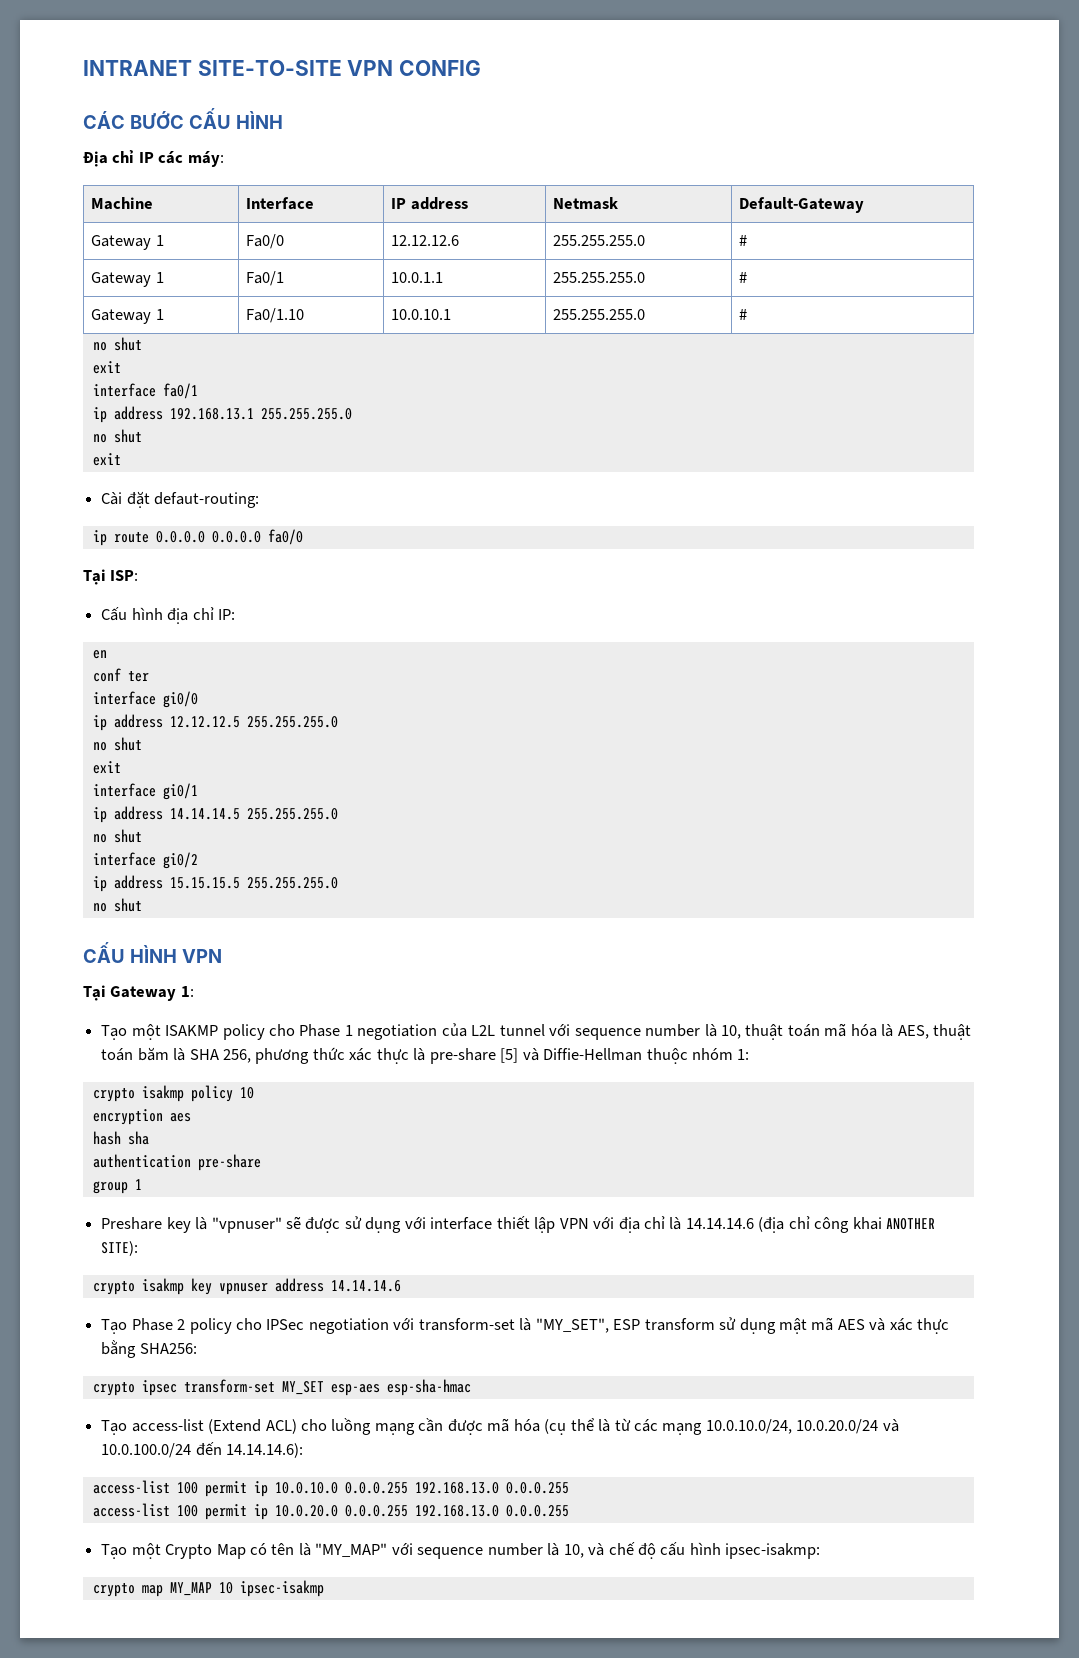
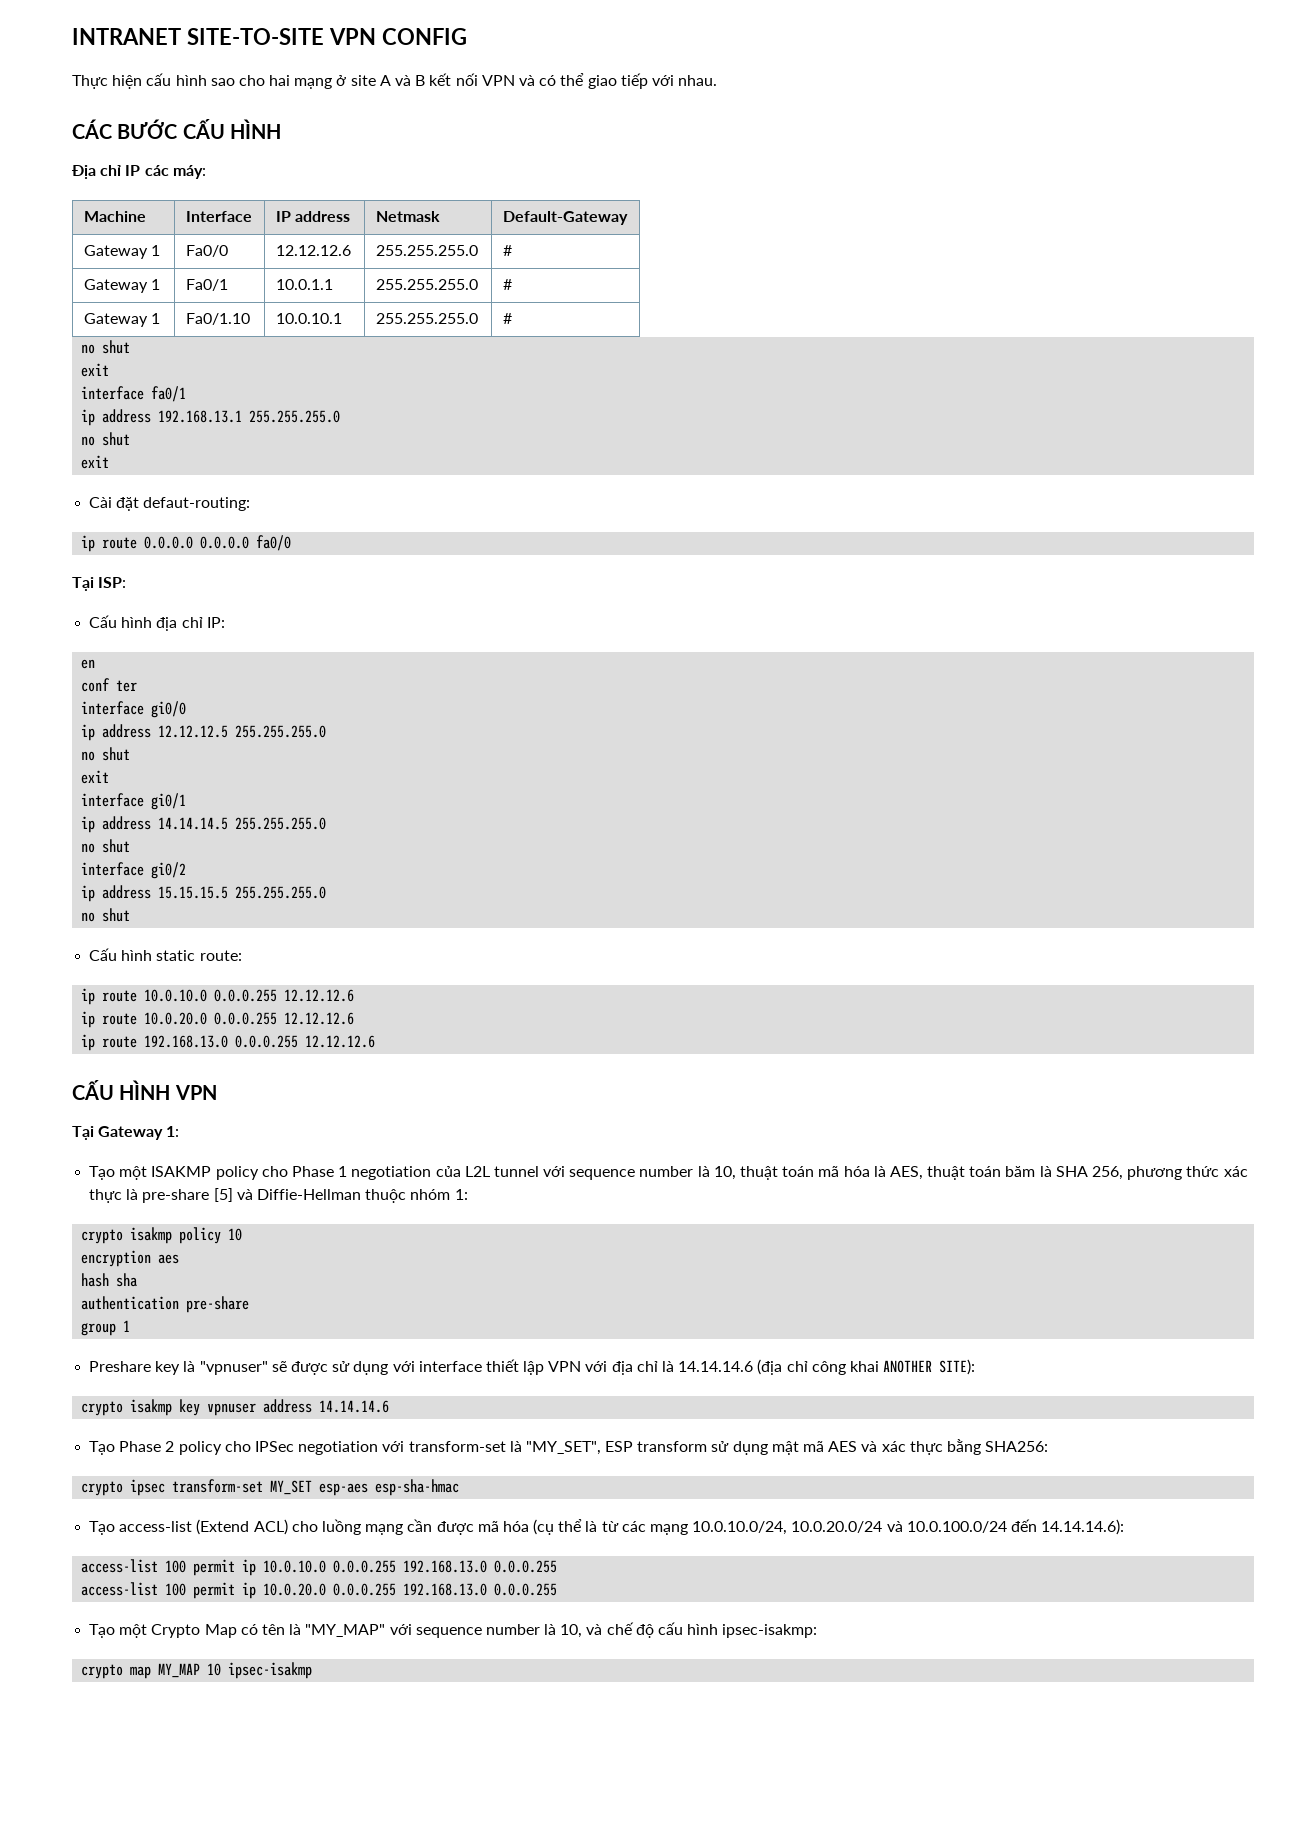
+ Thực hiện cấu hình sao cho hai mạng ở site A và B kết nối VPN và có thể giao tiếp với nhau.
+ Cấu hình static route:
+ ip route 10.0.10.0 0.0.0.255 12.12.12.6
+ ip route 10.0.20.0 0.0.0.255 12.12.12.6
+ ip route 192.168.13.0 0.0.0.255 12.12.12.6

